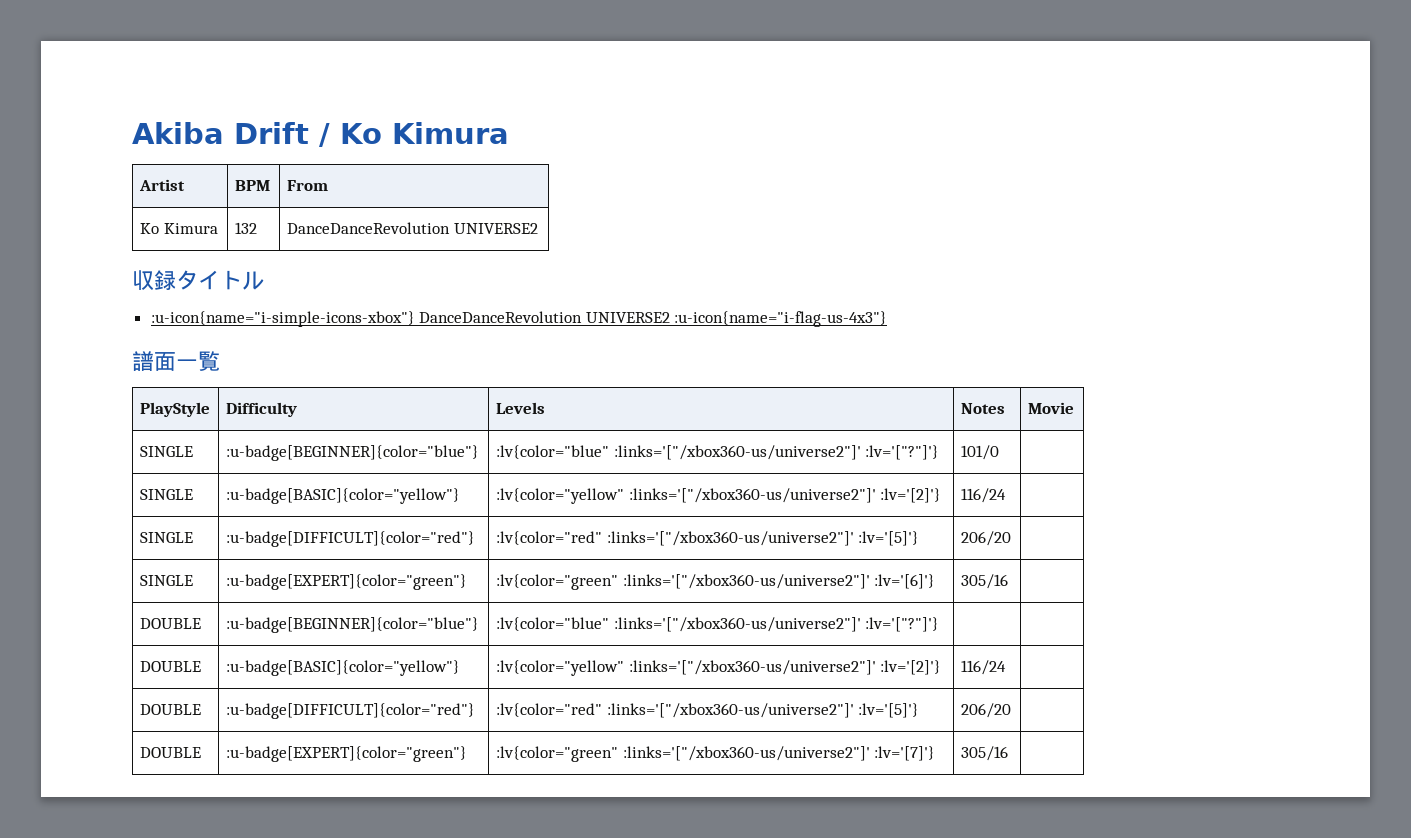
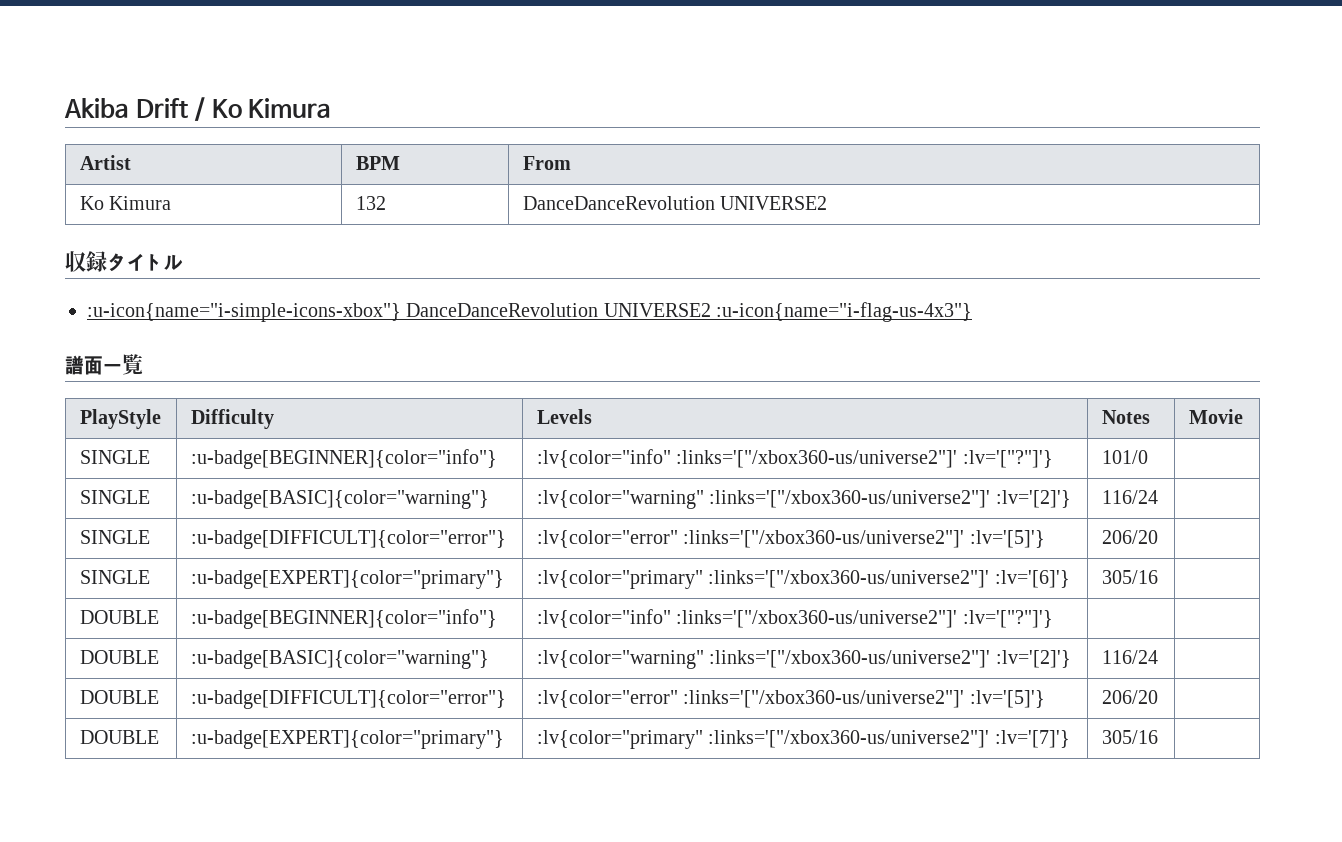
- SINGLE | :u-badge[BEGINNER]{color="blue"} | :lv{color="blue" :links='["/xbox360-us/universe2"]' :lv='["?"]'} | 101/0 |
+ SINGLE | :u-badge[BEGINNER]{color="info"} | :lv{color="info" :links='["/xbox360-us/universe2"]' :lv='["?"]'} | 101/0 |
- SINGLE | :u-badge[BASIC]{color="yellow"} | :lv{color="yellow" :links='["/xbox360-us/universe2"]' :lv='[2]'} | 116/24 |
+ SINGLE | :u-badge[BASIC]{color="warning"} | :lv{color="warning" :links='["/xbox360-us/universe2"]' :lv='[2]'} | 116/24 |
- SINGLE | :u-badge[DIFFICULT]{color="red"} | :lv{color="red" :links='["/xbox360-us/universe2"]' :lv='[5]'} | 206/20 |
+ SINGLE | :u-badge[DIFFICULT]{color="error"} | :lv{color="error" :links='["/xbox360-us/universe2"]' :lv='[5]'} | 206/20 |
- SINGLE | :u-badge[EXPERT]{color="green"} | :lv{color="green" :links='["/xbox360-us/universe2"]' :lv='[6]'} | 305/16 |
+ SINGLE | :u-badge[EXPERT]{color="primary"} | :lv{color="primary" :links='["/xbox360-us/universe2"]' :lv='[6]'} | 305/16 |
- DOUBLE | :u-badge[BEGINNER]{color="blue"} | :lv{color="blue" :links='["/xbox360-us/universe2"]' :lv='["?"]'} | |
+ DOUBLE | :u-badge[BEGINNER]{color="info"} | :lv{color="info" :links='["/xbox360-us/universe2"]' :lv='["?"]'} | |
- DOUBLE | :u-badge[BASIC]{color="yellow"} | :lv{color="yellow" :links='["/xbox360-us/universe2"]' :lv='[2]'} | 116/24 |
+ DOUBLE | :u-badge[BASIC]{color="warning"} | :lv{color="warning" :links='["/xbox360-us/universe2"]' :lv='[2]'} | 116/24 |
- DOUBLE | :u-badge[DIFFICULT]{color="red"} | :lv{color="red" :links='["/xbox360-us/universe2"]' :lv='[5]'} | 206/20 |
+ DOUBLE | :u-badge[DIFFICULT]{color="error"} | :lv{color="error" :links='["/xbox360-us/universe2"]' :lv='[5]'} | 206/20 |
- DOUBLE | :u-badge[EXPERT]{color="green"} | :lv{color="green" :links='["/xbox360-us/universe2"]' :lv='[7]'} | 305/16 |
+ DOUBLE | :u-badge[EXPERT]{color="primary"} | :lv{color="primary" :links='["/xbox360-us/universe2"]' :lv='[7]'} | 305/16 |

